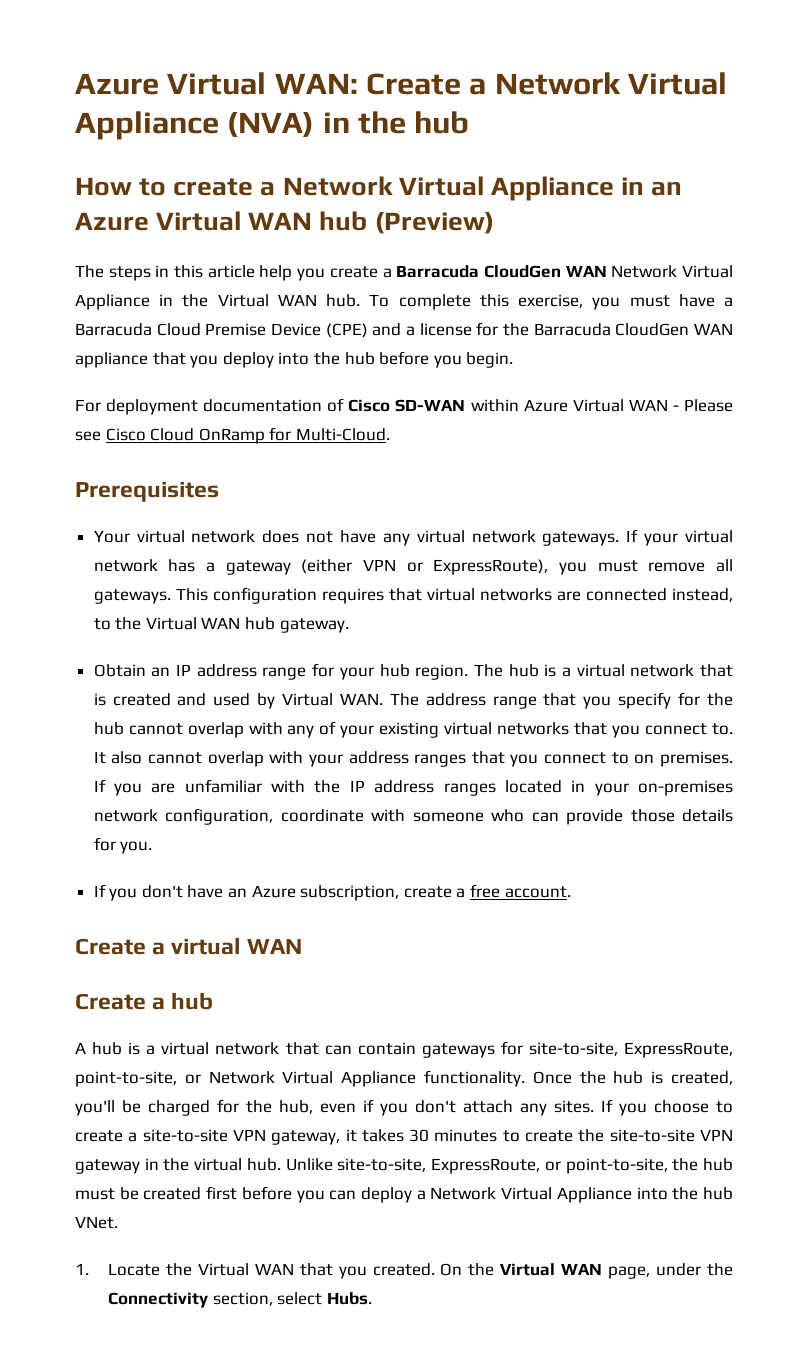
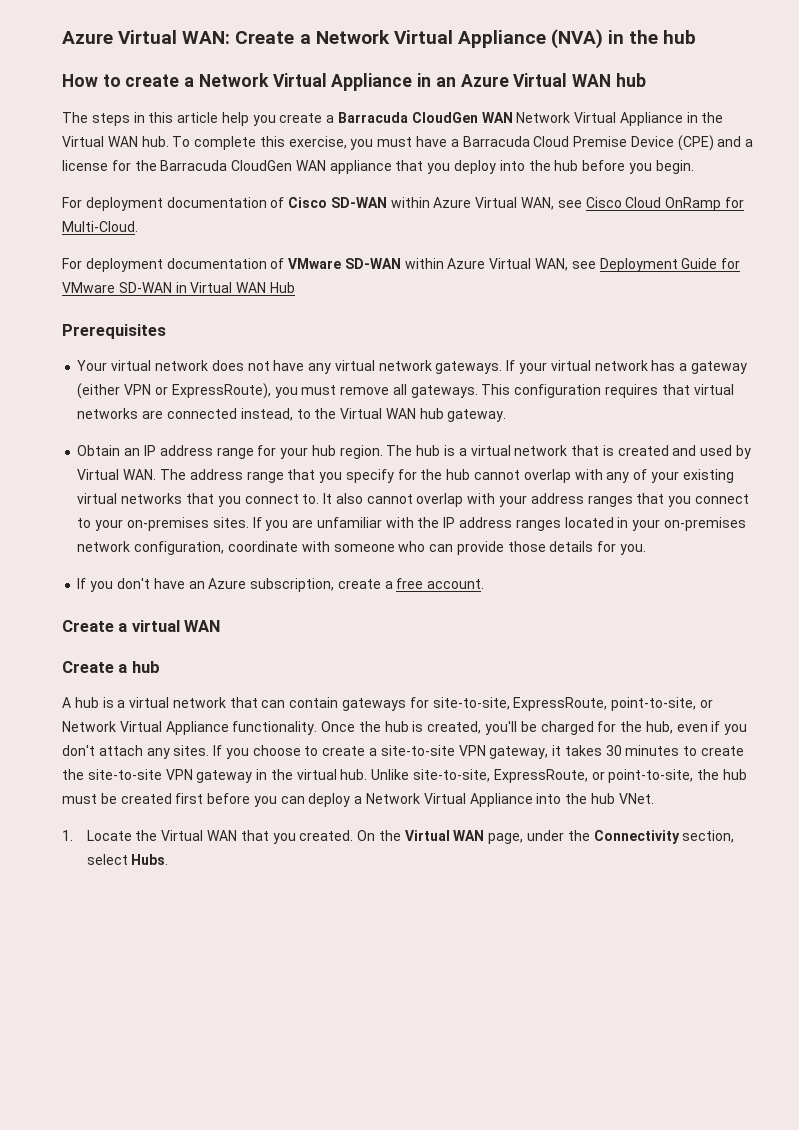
- How to create a Network Virtual Appliance in an Azure Virtual WAN hub (Preview)
+ How to create a Network Virtual Appliance in an Azure Virtual WAN hub
- For deployment documentation of Cisco SD-WAN within Azure Virtual WAN - Please see Cisco Cloud OnRamp for Multi-Cloud.
+ For deployment documentation of Cisco SD-WAN within Azure Virtual WAN, see Cisco Cloud OnRamp for Multi-Cloud.
+ For deployment documentation of VMware SD-WAN within Azure Virtual WAN, see Deployment Guide for VMware SD-WAN in Virtual WAN Hub
- It also cannot overlap with your address ranges that you connect to on premises.
+ It also cannot overlap with your address ranges that you connect to your on-premises sites.

